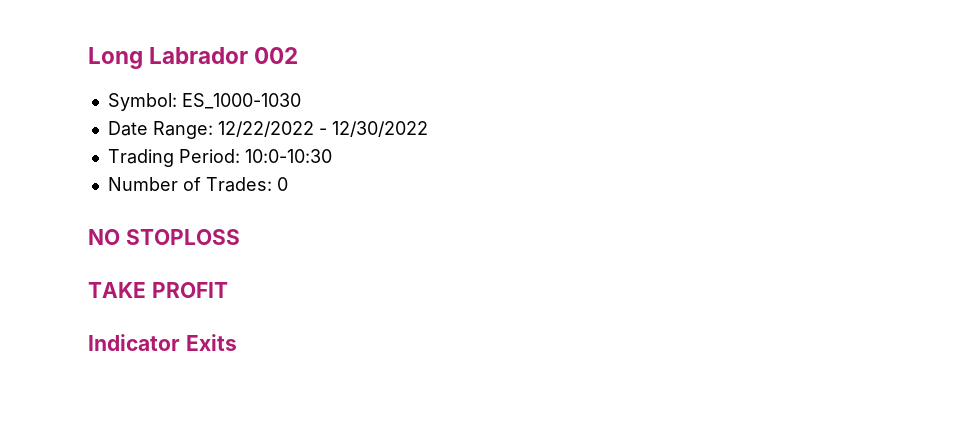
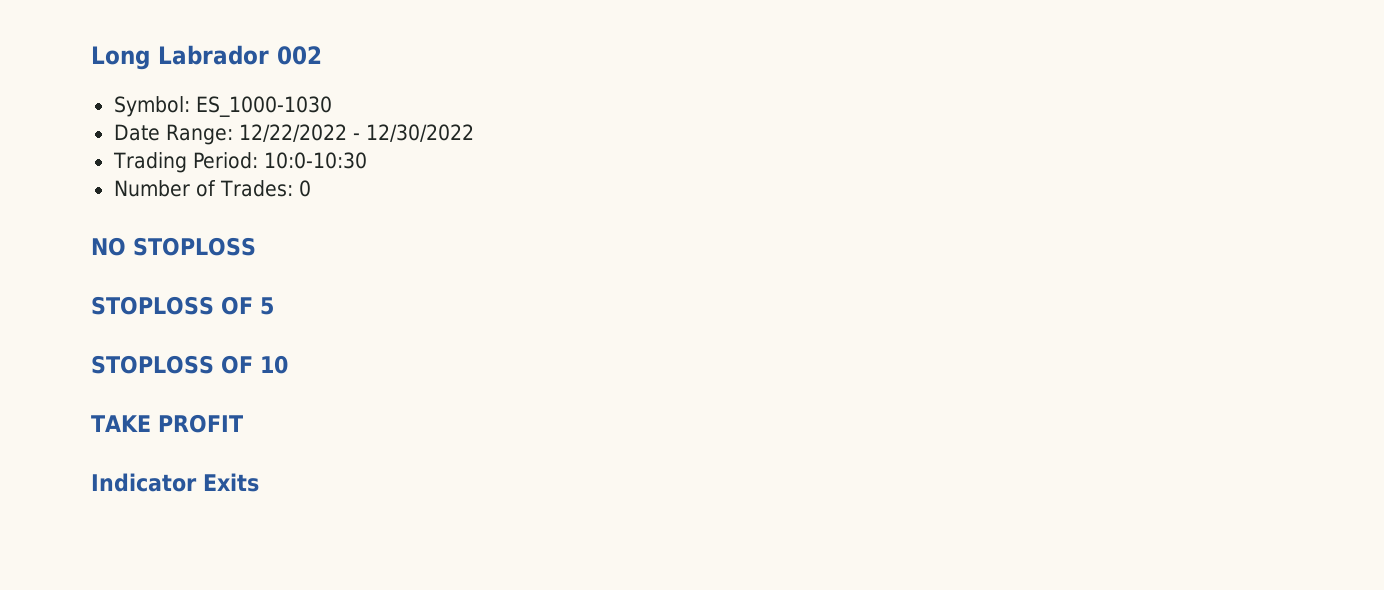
+ STOPLOSS OF 5
+ STOPLOSS OF 10

